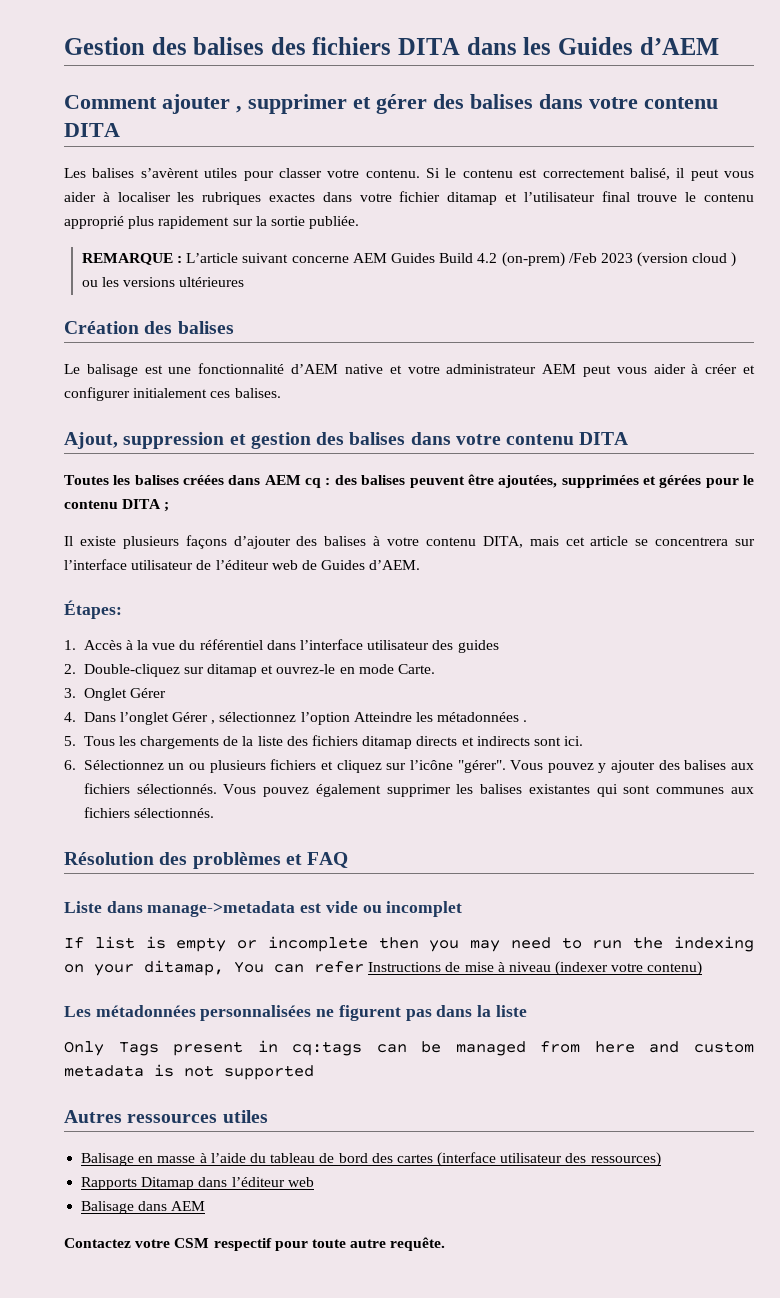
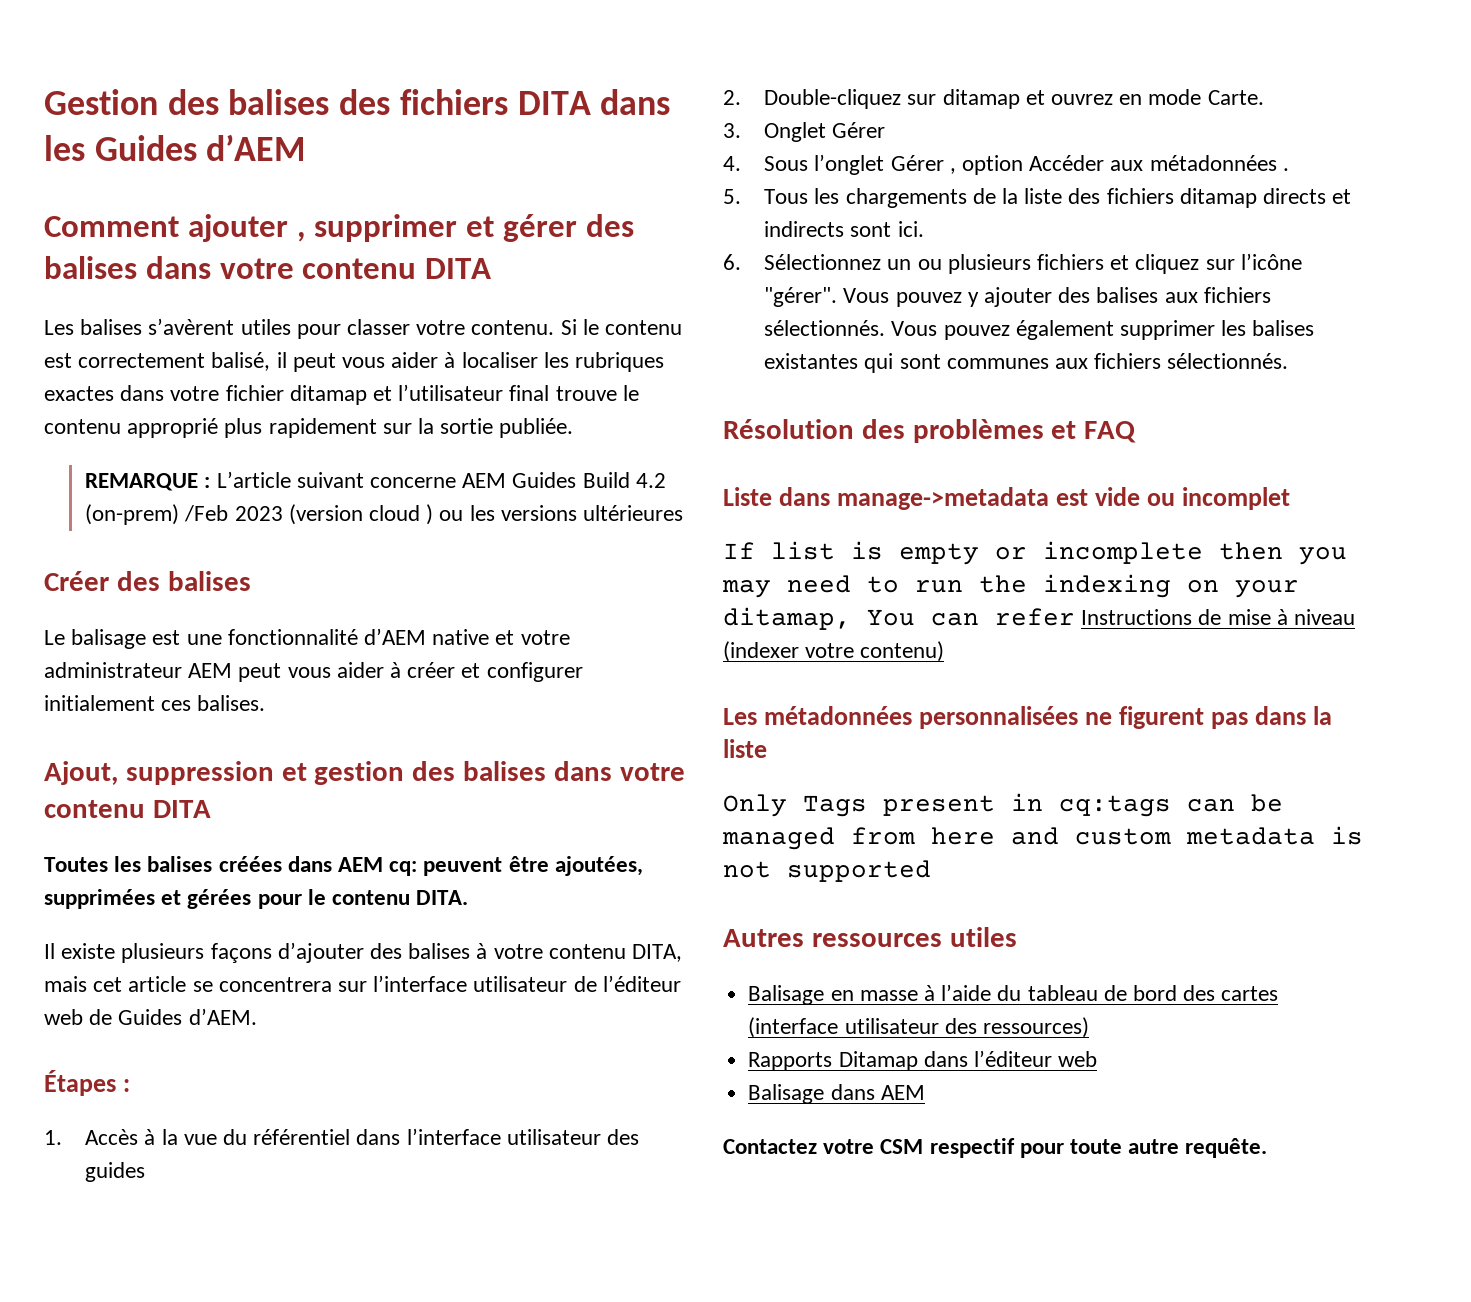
- Création des balises
+ Créer des balises
- Toutes les balises créées dans AEM cq : des balises peuvent être ajoutées, supprimées et gérées pour le contenu DITA ;
+ Toutes les balises créées dans AEM cq: peuvent être ajoutées, supprimées et gérées pour le contenu DITA.
- Étapes:
+ Étapes :
- 2. Double-cliquez sur ditamap et ouvrez-le en mode Carte.
+ 2. Double-cliquez sur ditamap et ouvrez en mode Carte.
- 4. Dans l’onglet Gérer , sélectionnez l’option Atteindre les métadonnées .
+ 4. Sous l’onglet Gérer , option Accéder aux métadonnées .

